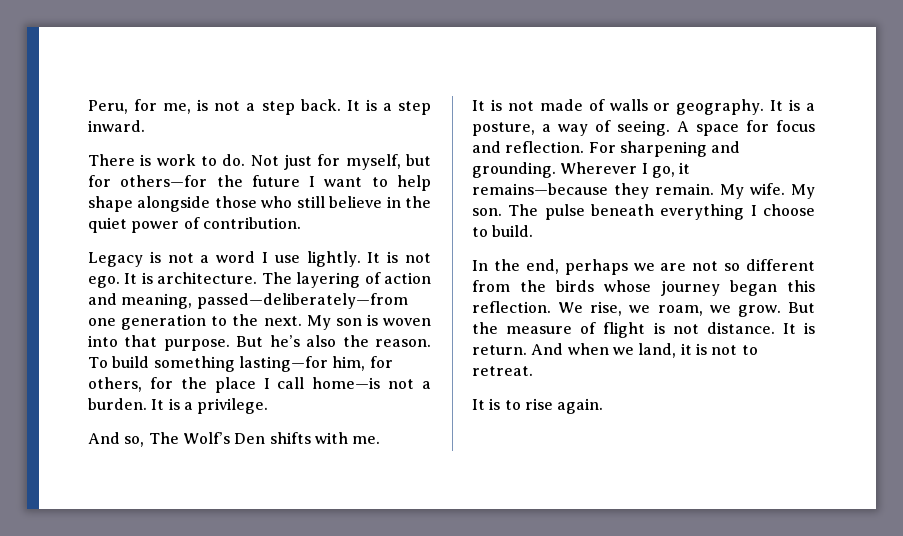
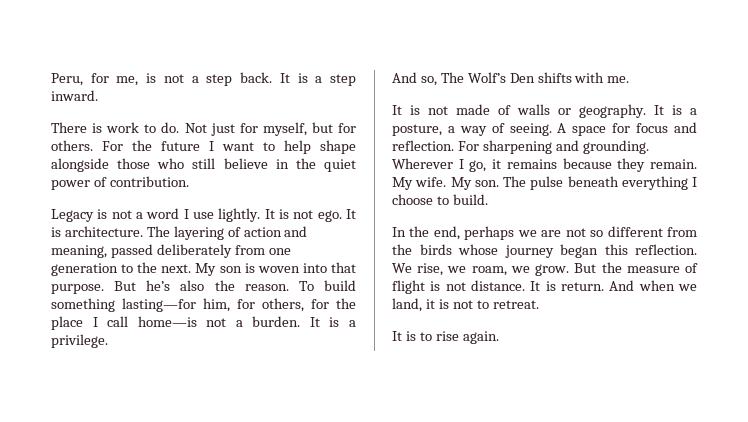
- Not just for myself, but for others—for the future I want to help shape alongside those who still believe in the quiet power of contribution.
+ Not just for myself, but for others. For the future I want to help shape alongside those who still believe in the quiet power of contribution.
- The layering of action and meaning, passed—deliberately—from one generation to the next.
+ The layering of action and meaning, passed deliberately from one generation to the next.
- Wherever I go, it remains—because they remain.
+ Wherever I go, it remains because they remain.

